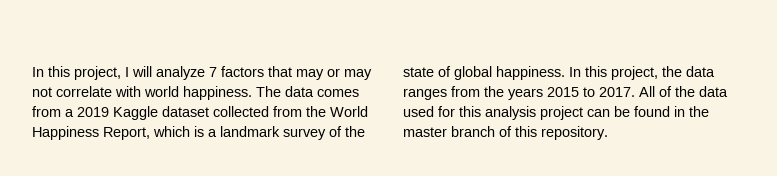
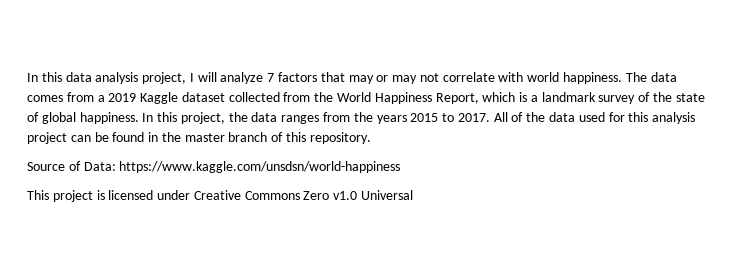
- In this project, I will analyze 7 factors that may or may not correlate with world happiness.
+ In this data analysis project, I will analyze 7 factors that may or may not correlate with world happiness.
+ Source of Data: https://www.kaggle.com/unsdsn/world-happiness
+ This project is licensed under Creative Commons Zero v1.0 Universal

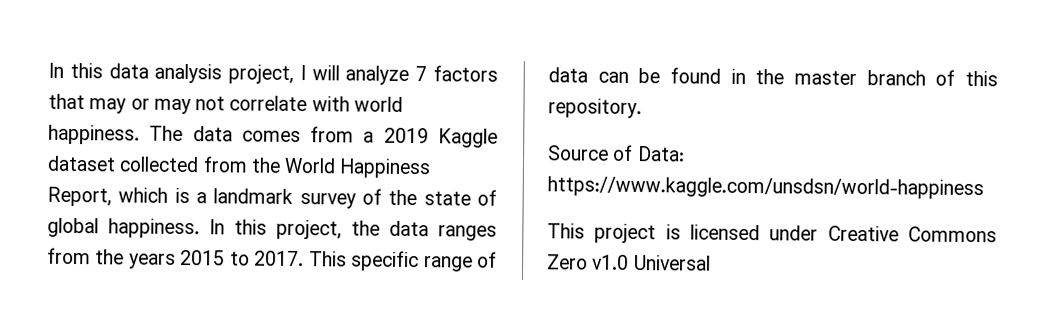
- All of the data used for this analysis project can be found in the master branch of this repository.
+ This specific range of data can be found in the master branch of this repository.

